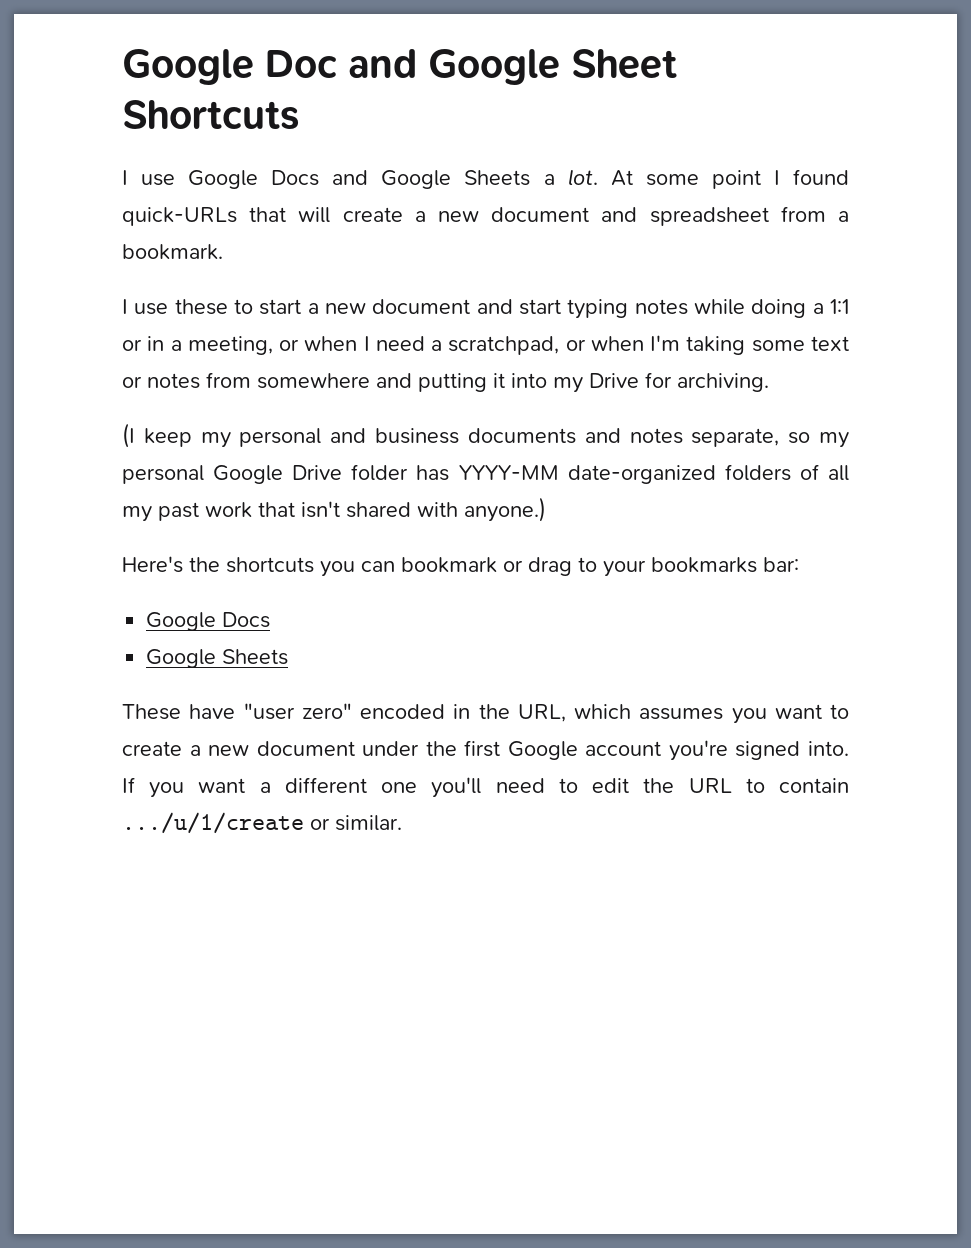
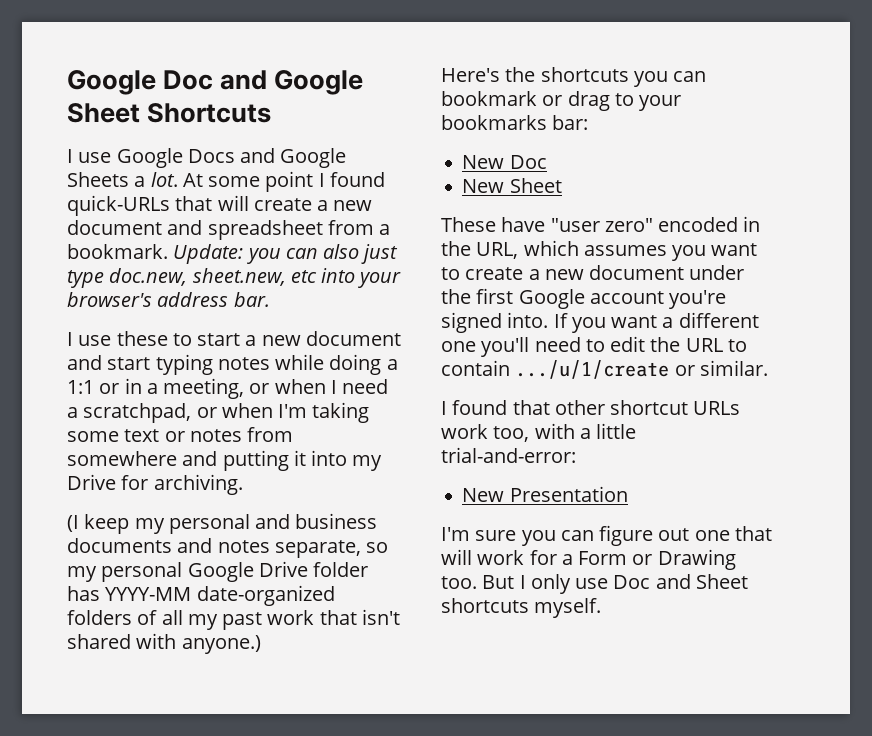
+ Update: you can also just type doc.new, sheet.new, etc into your browser's address bar.
  Here's the shortcuts you can bookmark or drag to your bookmarks bar:
- Google Docs
- Google Sheets
+ New Doc
+ New Sheet
+ I found that other shortcut URLs work too, with a little trial-and-error:
+ New Presentation
+ I'm sure you can figure out one that will work for a Form or Drawing too. But I only use Doc and Sheet shortcuts myself.

